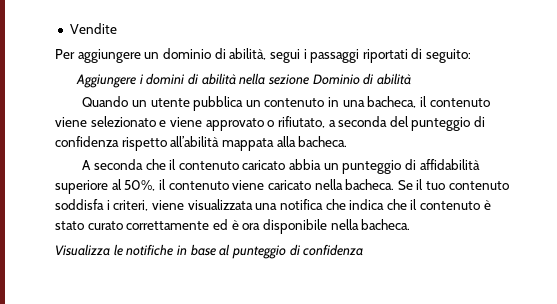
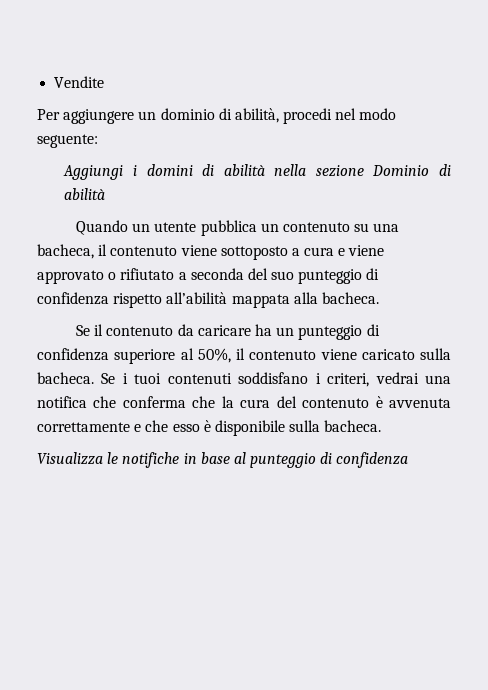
- Per aggiungere un dominio di abilità, segui i passaggi riportati di seguito:
- Aggiungere i domini di abilità nella sezione Dominio di abilità
+ Per aggiungere un dominio di abilità, procedi nel modo seguente:
+ Aggiungi i domini di abilità nella sezione Dominio di abilità
- Quando un utente pubblica un contenuto in una bacheca, il contenuto viene selezionato e viene approvato o rifiutato, a seconda del punteggio di confidenza rispetto all’abilità mappata alla bacheca.
+ Quando un utente pubblica un contenuto su una bacheca, il contenuto viene sottoposto a cura e viene approvato o rifiutato a seconda del suo punteggio di confidenza rispetto all’abilità mappata alla bacheca.
- A seconda che il contenuto caricato abbia un punteggio di affidabilità superiore al 50%, il contenuto viene caricato nella bacheca.
+ Se il contenuto da caricare ha un punteggio di confidenza superiore al 50%, il contenuto viene caricato sulla bacheca.
- Se il tuo contenuto soddisfa i criteri, viene visualizzata una notifica che indica che il contenuto è stato curato correttamente ed è ora disponibile nella bacheca.
+ Se i tuoi contenuti soddisfano i criteri, vedrai una notifica che conferma che la cura del contenuto è avvenuta correttamente e che esso è disponibile sulla bacheca.

